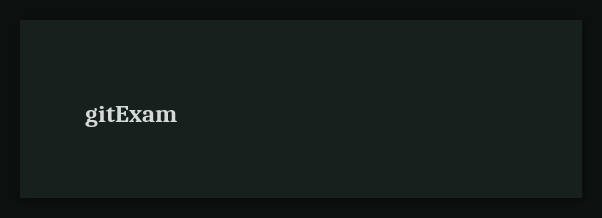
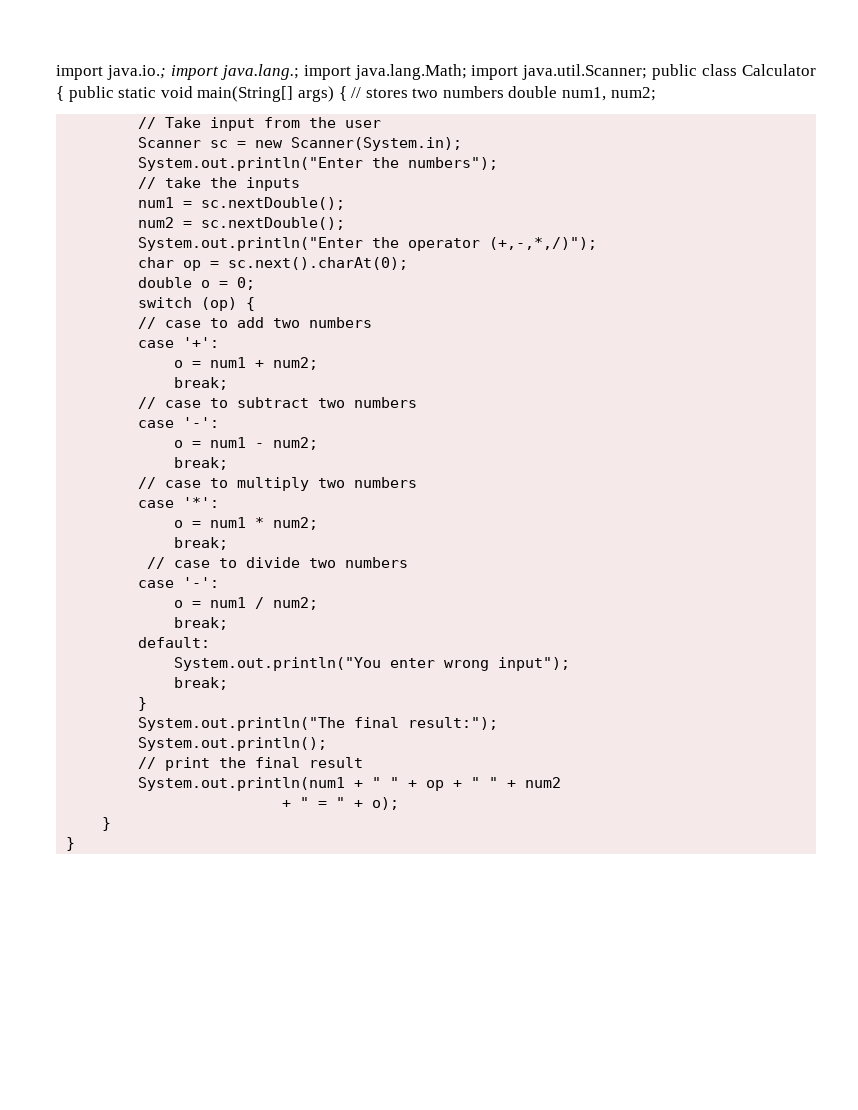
- gitExam
+ import java.io.; import java.lang.; import java.lang.Math; import java.util.Scanner; public class Calculator { public static void main(String[] args) { // stores two numbers double num1, num2;
+ // Take input from the user
+ Scanner sc = new Scanner(System.in);
+ System.out.println("Enter the numbers");
+ // take the inputs
+ num1 = sc.nextDouble();
+ num2 = sc.nextDouble();
+ System.out.println("Enter the operator (+,-,*,/)");
+ char op = sc.next().charAt(0);
+ double o = 0;
+ switch (op) {
+ // case to add two numbers
+ case '+':
+ o = num1 + num2;
+ break;
+ // case to subtract two numbers
+ case '-':
+ o = num1 - num2;
+ break;
+ // case to multiply two numbers
+ case '*':
+ o = num1 * num2;
+ break;
+ // case to divide two numbers
+ case '-':
+ o = num1 / num2;
+ break;
+ default:
+ System.out.println("You enter wrong input");
+ break;
+ }
+ System.out.println("The final result:");
+ System.out.println();
+ // print the final result
+ System.out.println(num1 + " " + op + " " + num2
+ + " = " + o);
+ }
+ }

